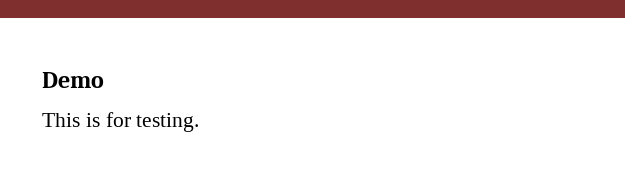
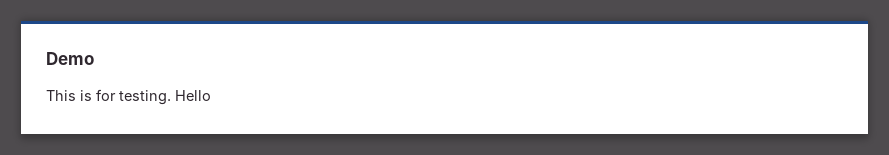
+ Hello

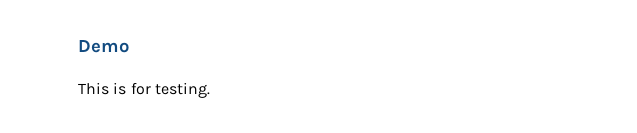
- Hello

